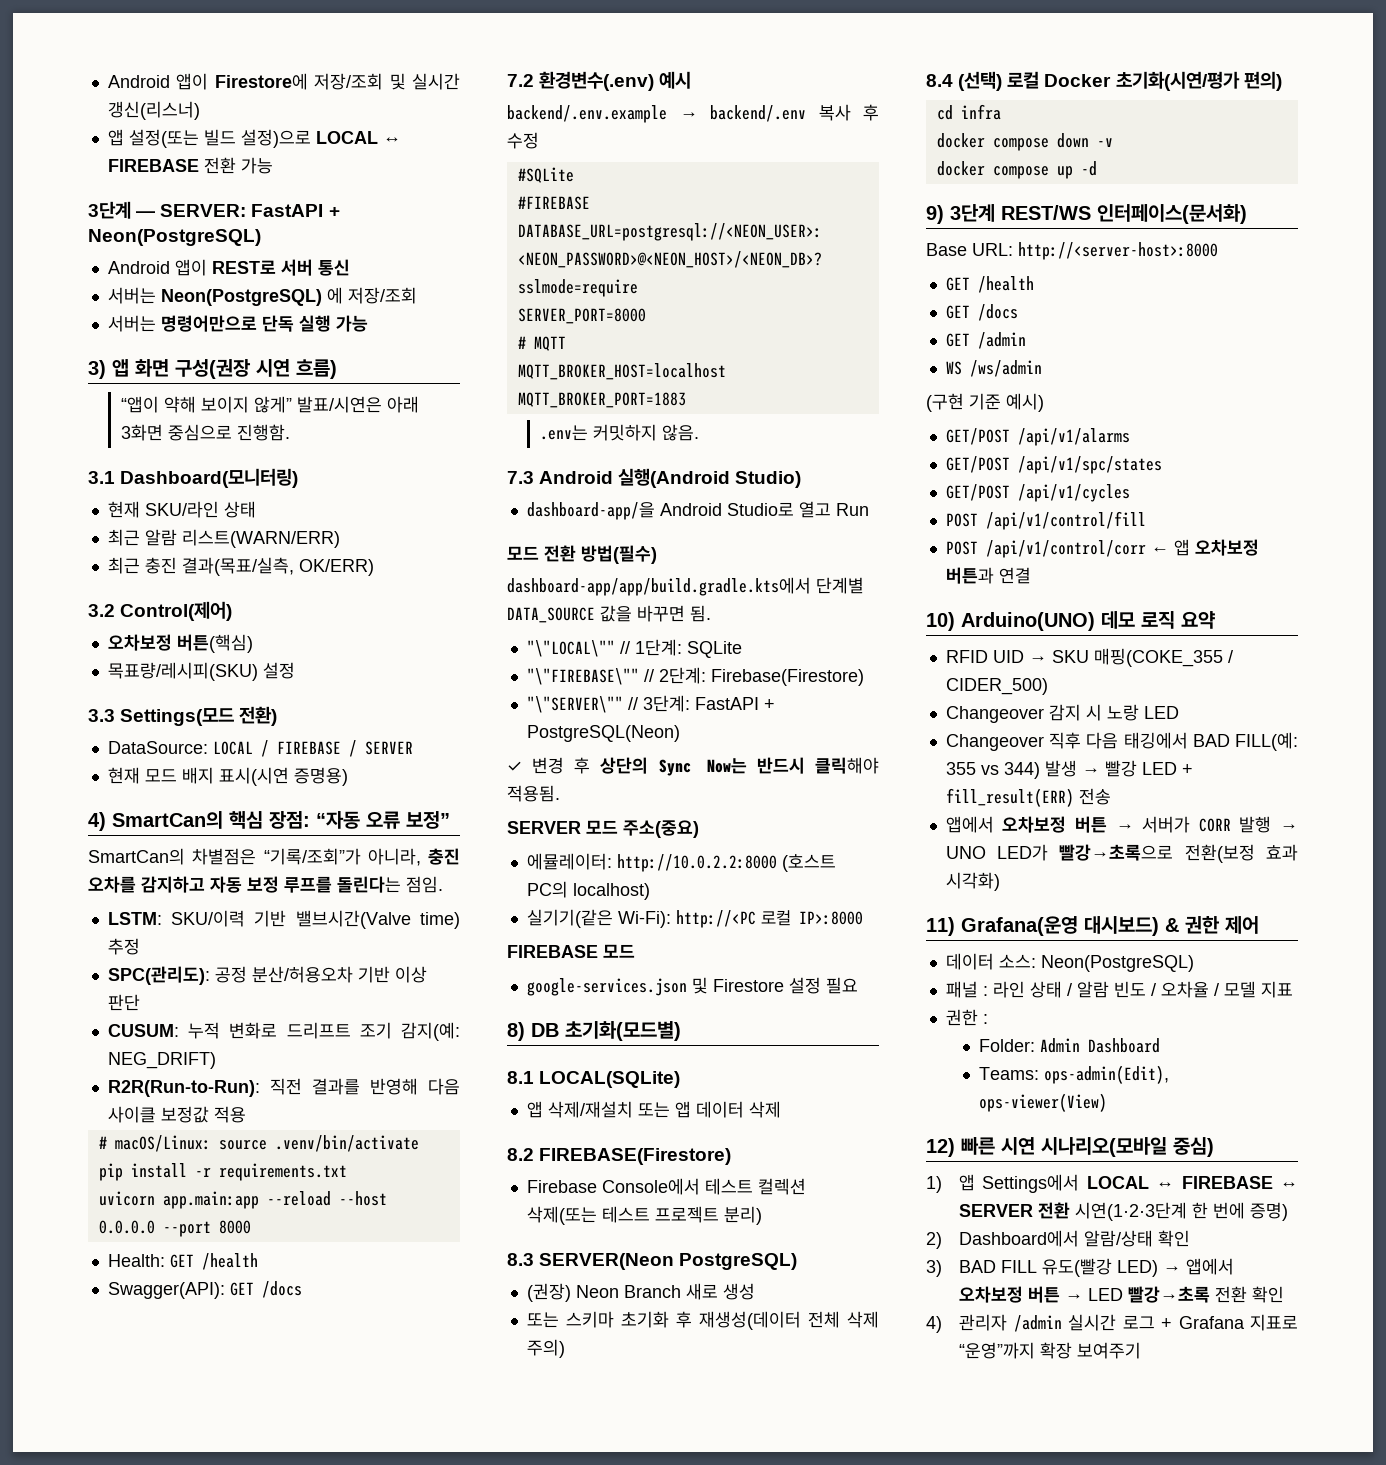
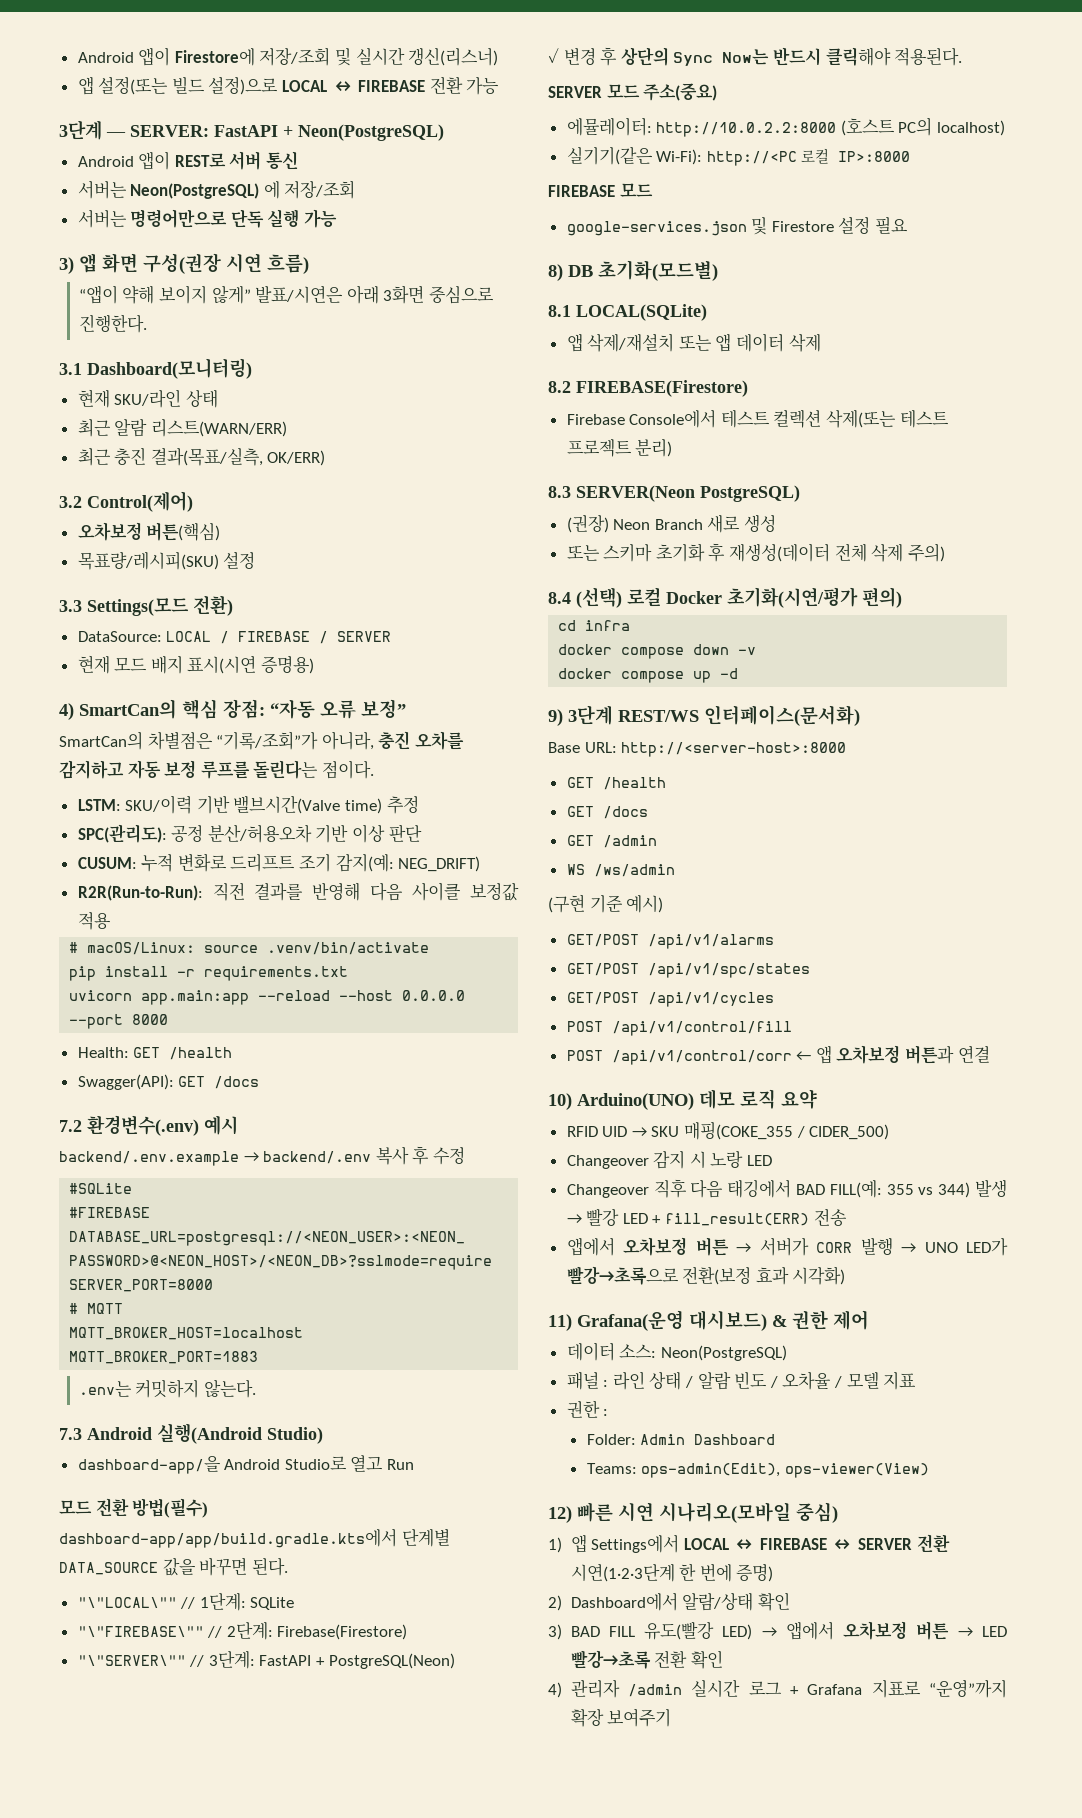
- “앱이 약해 보이지 않게” 발표/시연은 아래 3화면 중심으로 진행함.
+ “앱이 약해 보이지 않게” 발표/시연은 아래 3화면 중심으로 진행한다.
- SmartCan의 차별점은 “기록/조회”가 아니라, 충진 오차를 감지하고 자동 보정 루프를 돌린다는 점임.
+ SmartCan의 차별점은 “기록/조회”가 아니라, 충진 오차를 감지하고 자동 보정 루프를 돌린다는 점이다.
- .env는 커밋하지 않음.
+ .env는 커밋하지 않는다.
- dashboard-app/app/build.gradle.kts에서 단계별 DATA_SOURCE 값을 바꾸면 됨.
+ dashboard-app/app/build.gradle.kts에서 단계별 DATA_SOURCE 값을 바꾸면 된다.
- ✓ 변경 후 상단의 Sync Now는 반드시 클릭해야 적용됨.
+ ✓ 변경 후 상단의 Sync Now는 반드시 클릭해야 적용된다.

